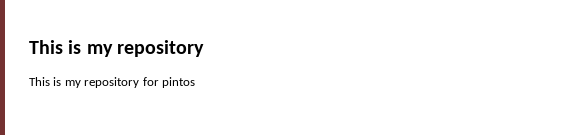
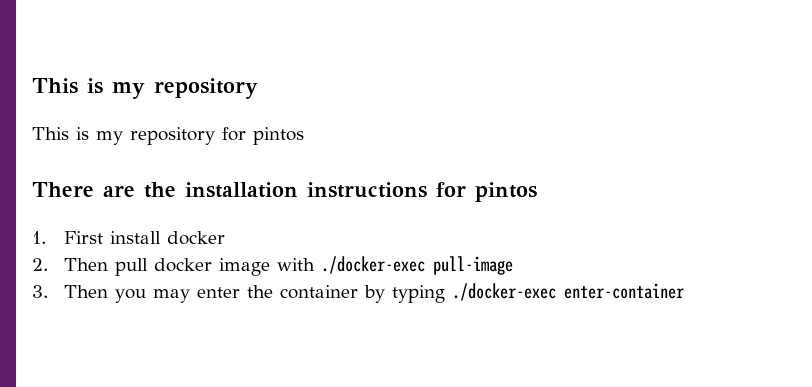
+ There are the installation instructions for pintos
+ 1. First install docker
+ 2. Then pull docker image with ./docker-exec pull-image
+ 3. Then you may enter the container by typing ./docker-exec enter-container

